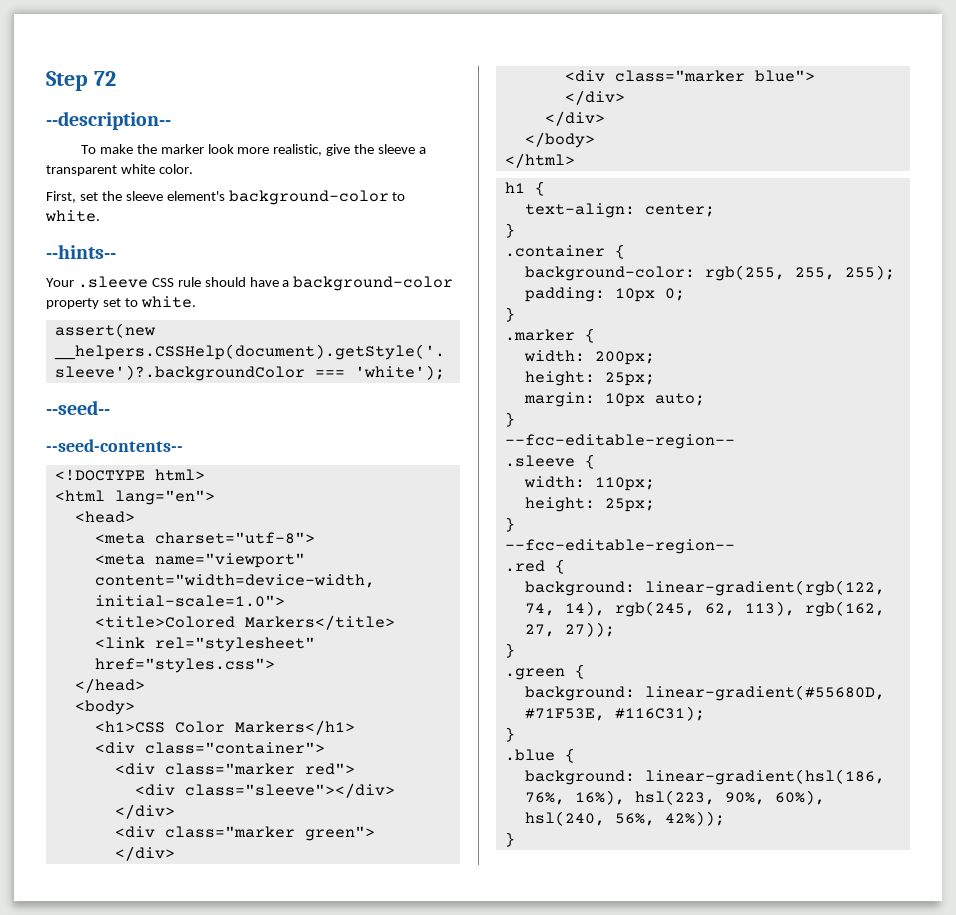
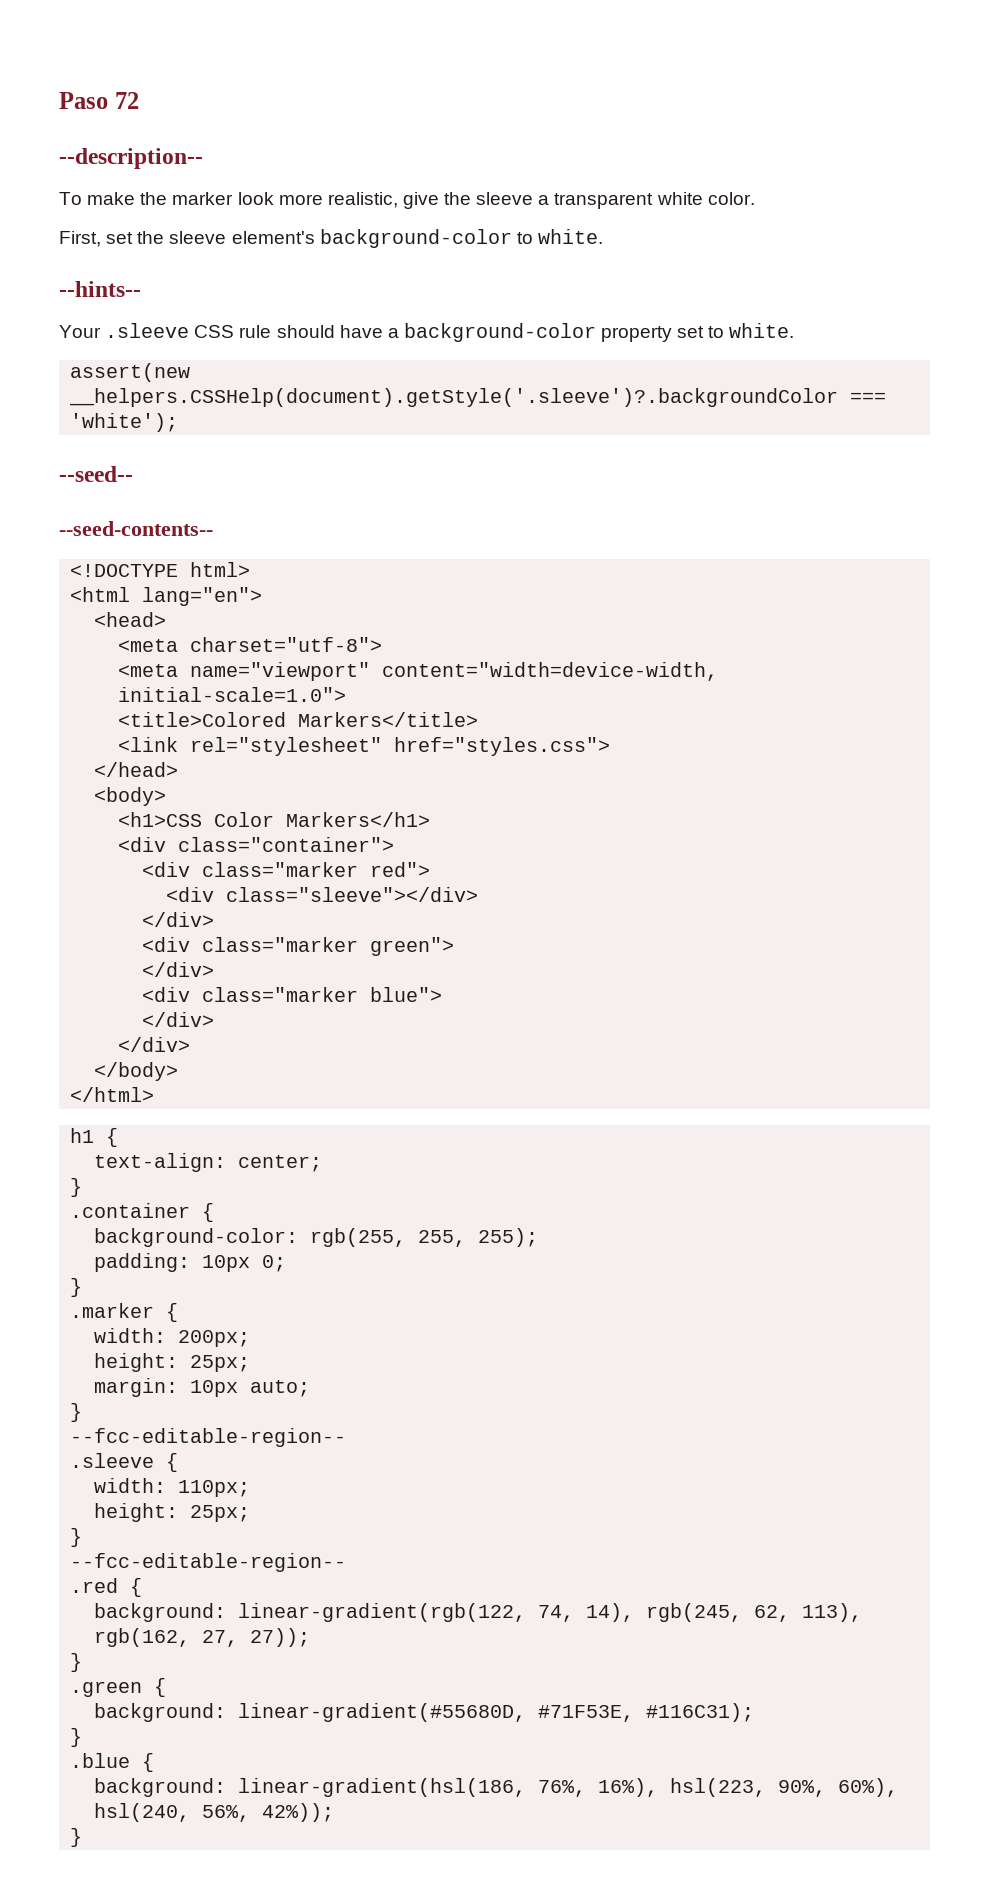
- Step 72
+ Paso 72

